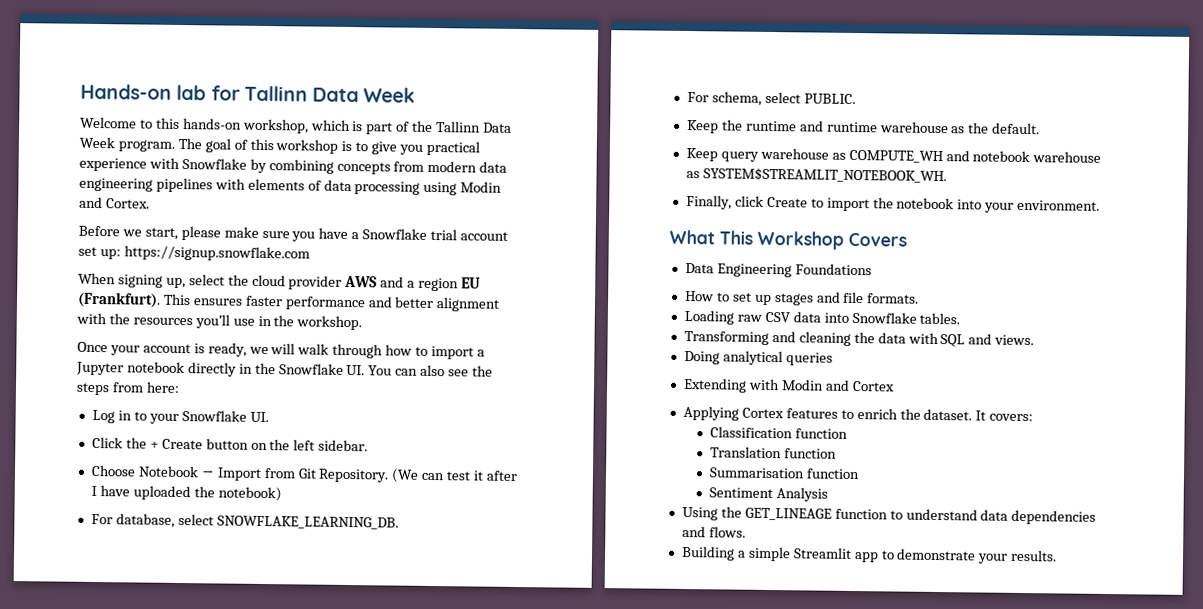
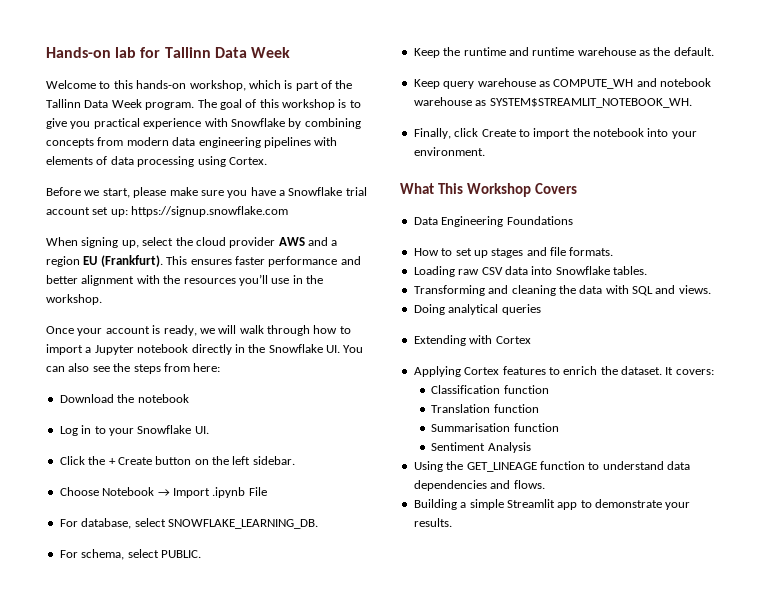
- The goal of this workshop is to give you practical experience with Snowflake by combining concepts from modern data engineering pipelines with elements of data processing using Modin and Cortex.
+ The goal of this workshop is to give you practical experience with Snowflake by combining concepts from modern data engineering pipelines with elements of data processing using Cortex.
+ Download the notebook
- Choose Notebook → Import from Git Repository. (We can test it after I have uploaded the notebook)
+ Choose Notebook → Import .ipynb File
- Extending with Modin and Cortex
+ Extending with Cortex

